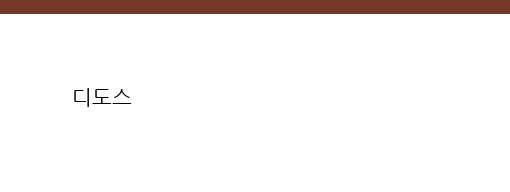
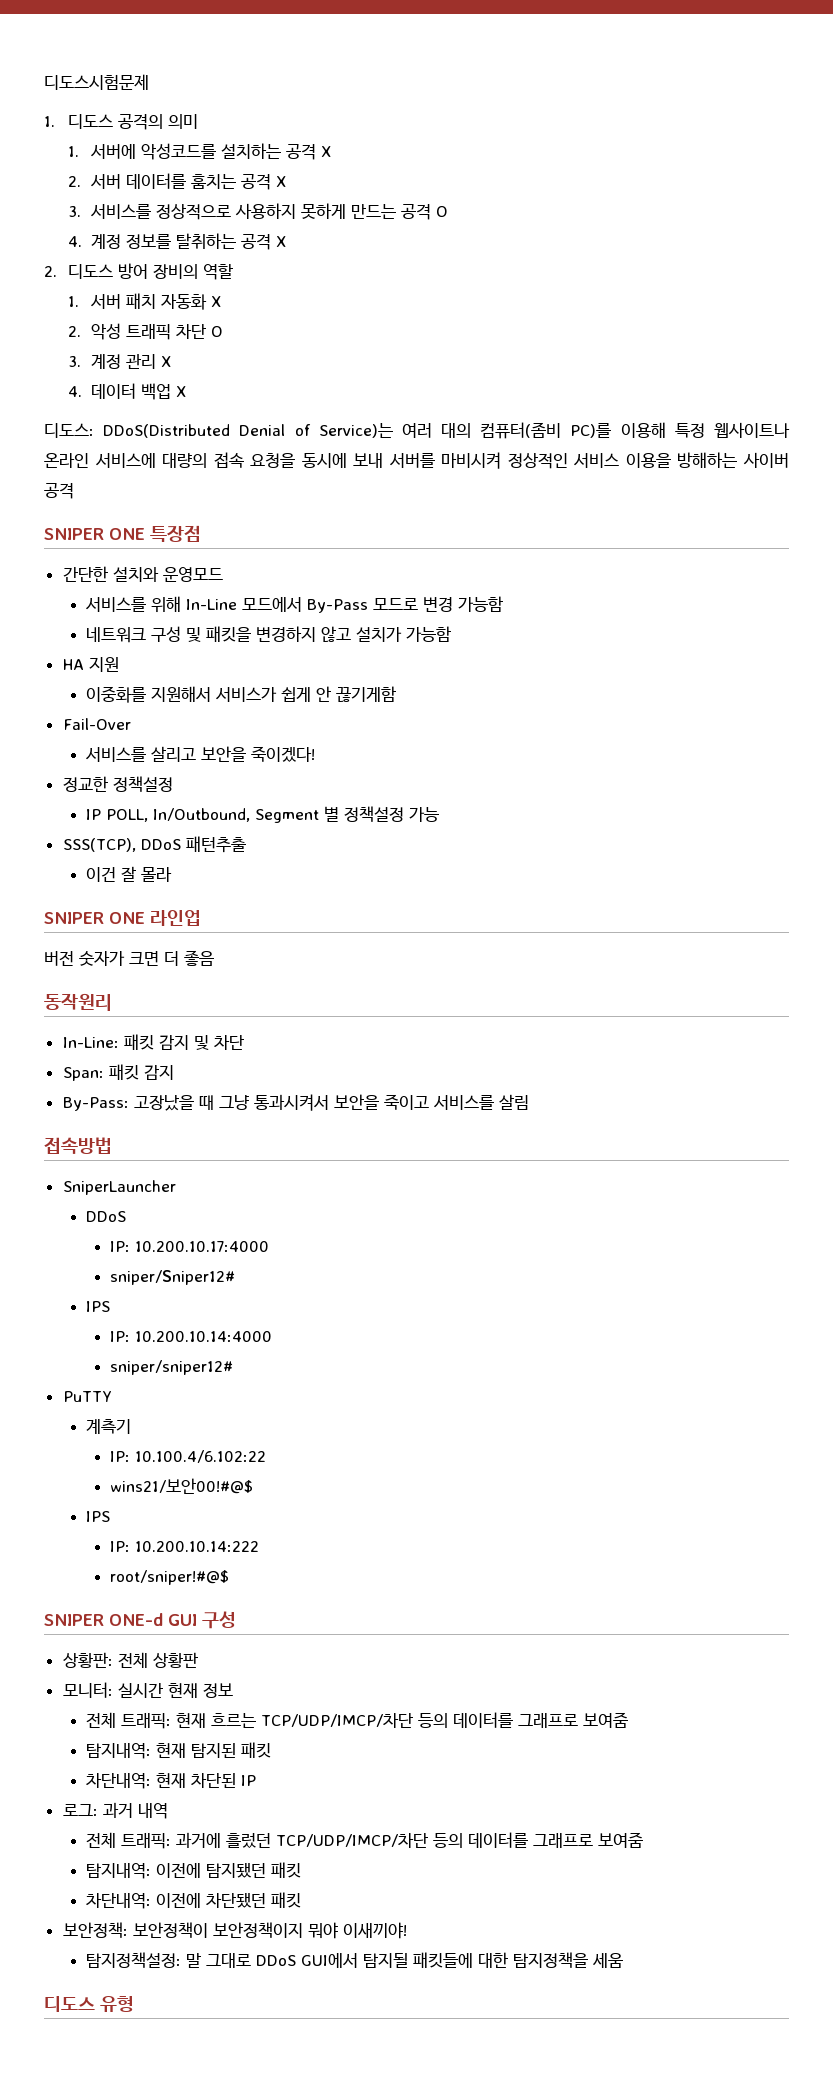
- 디도스
+ 디도스시험문제
+ 1. 디도스 공격의 의미
+ 1. 서버에 악성코드를 설치하는 공격 X
+ 2. 서버 데이터를 훔치는 공격 X
+ 3. 서비스를 정상적으로 사용하지 못하게 만드는 공격 O
+ 4. 계정 정보를 탈취하는 공격 X
+ 2. 디도스 방어 장비의 역할
+ 1. 서버 패치 자동화 X
+ 2. 악성 트래픽 차단 O
+ 3. 계정 관리 X
+ 4. 데이터 백업 X
+ 디도스: DDoS(Distributed Denial of Service)는 여러 대의 컴퓨터(좀비 PC)를 이용해 특정 웹사이트나 온라인 서비스에 대량의 접속 요청을 동시에 보내 서버를 마비시켜 정상적인 서비스 이용을 방해하는 사이버 공격
+ SNIPER ONE 특장점
+ 간단한 설치와 운영모드
+ 서비스를 위해 In-Line 모드에서 By-Pass 모드로 변경 가능함
+ 네트워크 구성 및 패킷을 변경하지 않고 설치가 가능함
+ HA 지원
+ 이중화를 지원해서 서비스가 쉽게 안 끊기게함
+ Fail-Over
+ 서비스를 살리고 보안을 죽이겠다!
+ 정교한 정책설정
+ IP POLL, In/Outbound, Segment 별 정책설정 가능
+ SSS(TCP), DDoS 패턴추출
+ 이건 잘 몰라
+ SNIPER ONE 라인업
+ 버전 숫자가 크면 더 좋음
+ 동작원리
+ In-Line: 패킷 감지 및 차단
+ Span: 패킷 감지
+ By-Pass: 고장났을 때 그냥 통과시켜서 보안을 죽이고 서비스를 살림
+ 접속방법
+ SniperLauncher
+ DDoS
+ IP: 10.200.10.17:4000
+ sniper/Sniper12#
+ IPS
+ IP: 10.200.10.14:4000
+ sniper/sniper12#
+ PuTTY
+ 계측기
+ IP: 10.100.4/6.102:22
+ wins21/보안00!#@$
+ IPS
+ IP: 10.200.10.14:222
+ root/sniper!#@$
+ SNIPER ONE-d GUI 구성
+ 상황판: 전체 상황판
+ 모니터: 실시간 현재 정보
+ 전체 트래픽: 현재 흐르는 TCP/UDP/IMCP/차단 등의 데이터를 그래프로 보여줌
+ 탐지내역: 현재 탐지된 패킷
+ 차단내역: 현재 차단된 IP
+ 로그: 과거 내역
+ 전체 트래픽: 과거에 흘렀던 TCP/UDP/IMCP/차단 등의 데이터를 그래프로 보여줌
+ 탐지내역: 이전에 탐지됐던 패킷
+ 차단내역: 이전에 차단됐던 패킷
+ 보안정책: 보안정책이 보안정책이지 뭐야 이새끼야!
+ 탐지정책설정: 말 그대로 DDoS GUI에서 탐지될 패킷들에 대한 탐지정책을 세움
+ 디도스 유형

